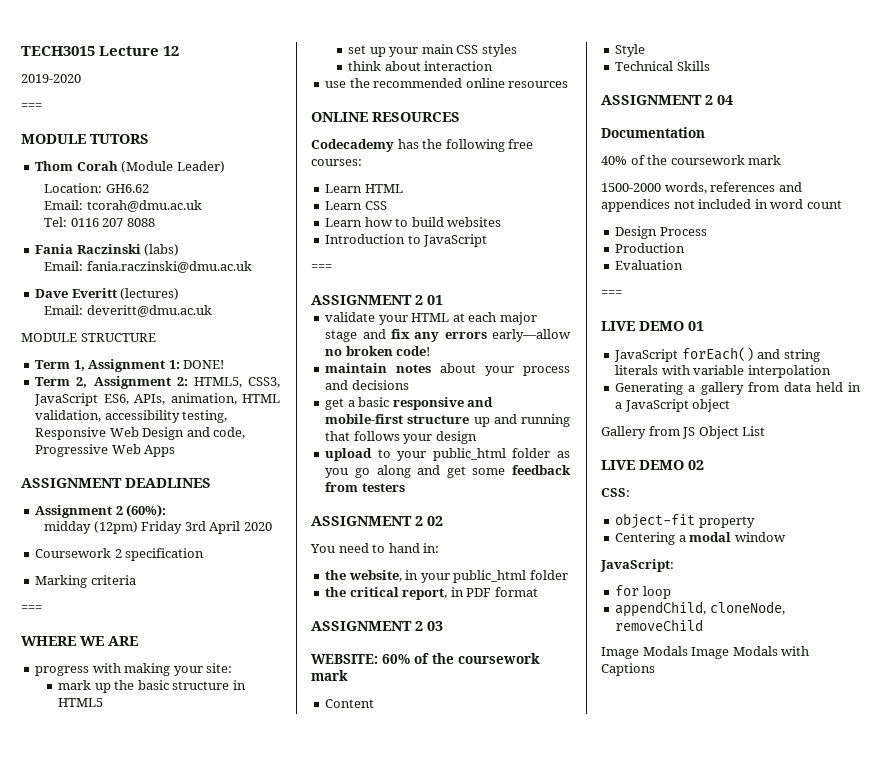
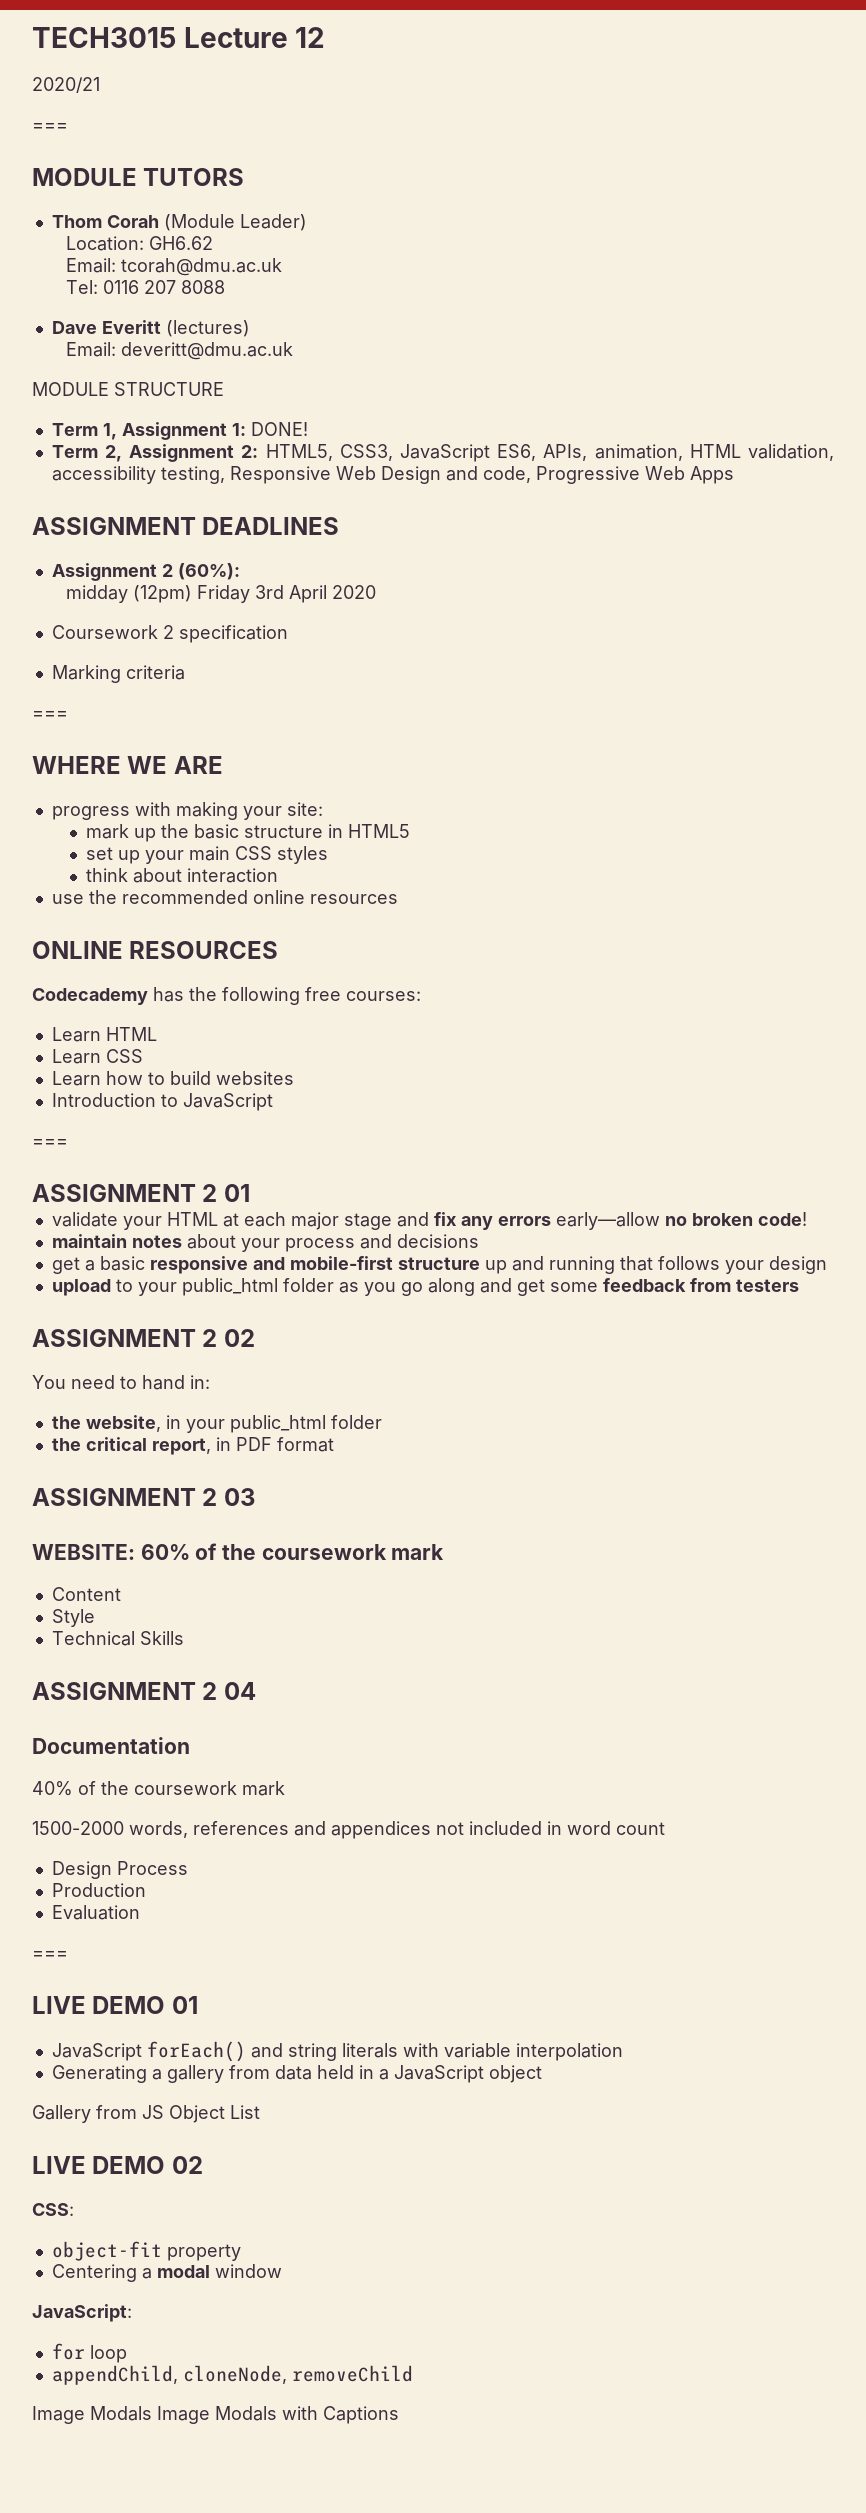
- 2019-2020
+ 2020/21
- Fania Raczinski (labs)
- Email: fania.raczinski@dmu.ac.uk

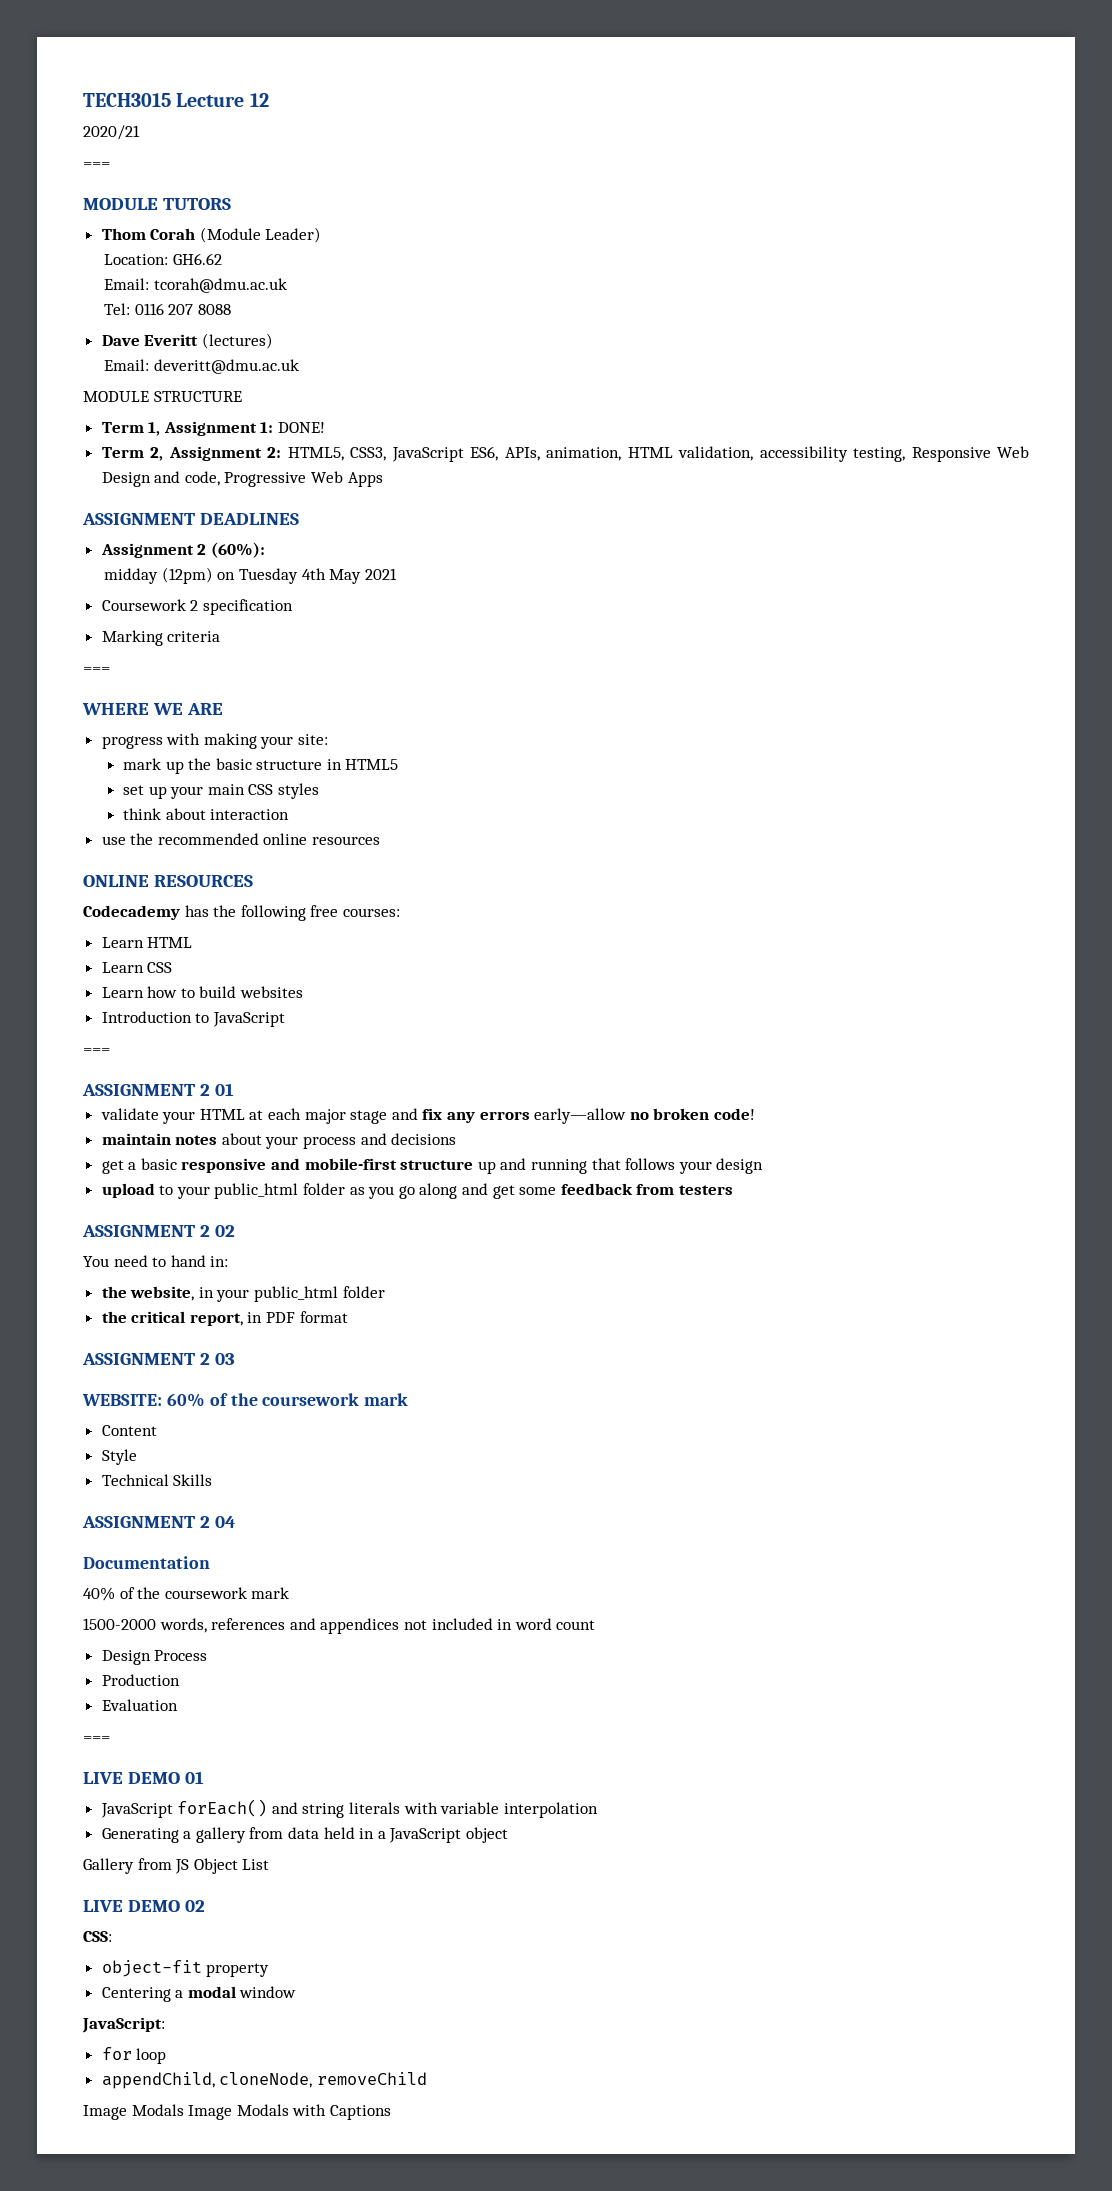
- midday (12pm) Friday 3rd April 2020
+ midday (12pm) on Tuesday 4th May 2021

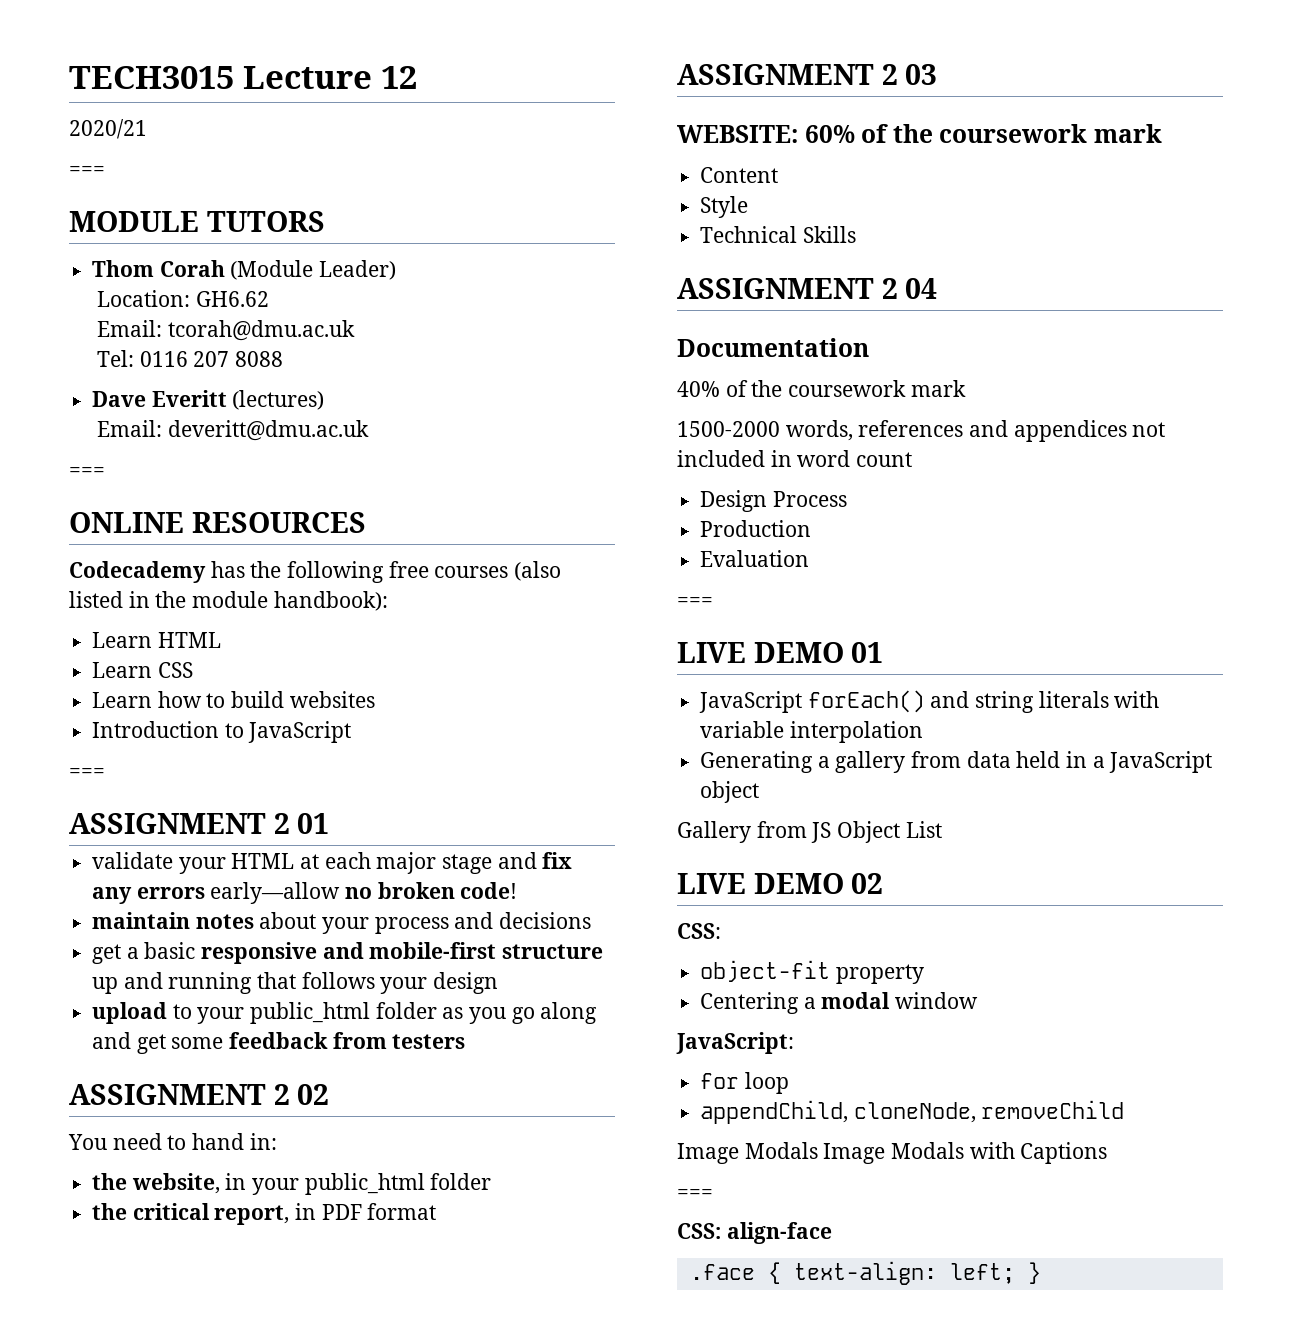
  Email: deveritt@dmu.ac.uk
- MODULE STRUCTURE
- Term 1, Assignment 1: DONE!
- Term 2, Assignment 2: HTML5, CSS3, JavaScript ES6, APIs, animation, HTML validation, accessibility testing, Responsive Web Design and code, Progressive Web Apps
- ASSIGNMENT DEADLINES
- Assignment 2 (60%):
- midday (12pm) on Tuesday 4th May 2021
- Coursework 2 specification
- Marking criteria
  ===
- WHERE WE ARE
- progress with making your site:
- mark up the basic structure in HTML5
- set up your main CSS styles
- think about interaction
- use the recommended online resources
- Codecademy has the following free courses:
+ Codecademy has the following free courses (also listed in the module handbook):
  Image Modals Image Modals with Captions
+ ===
+ CSS: align-face
+ .face { text-align: left; }

